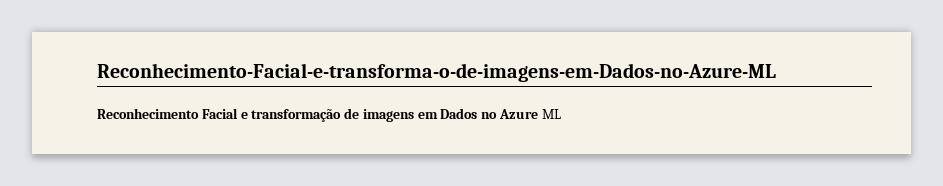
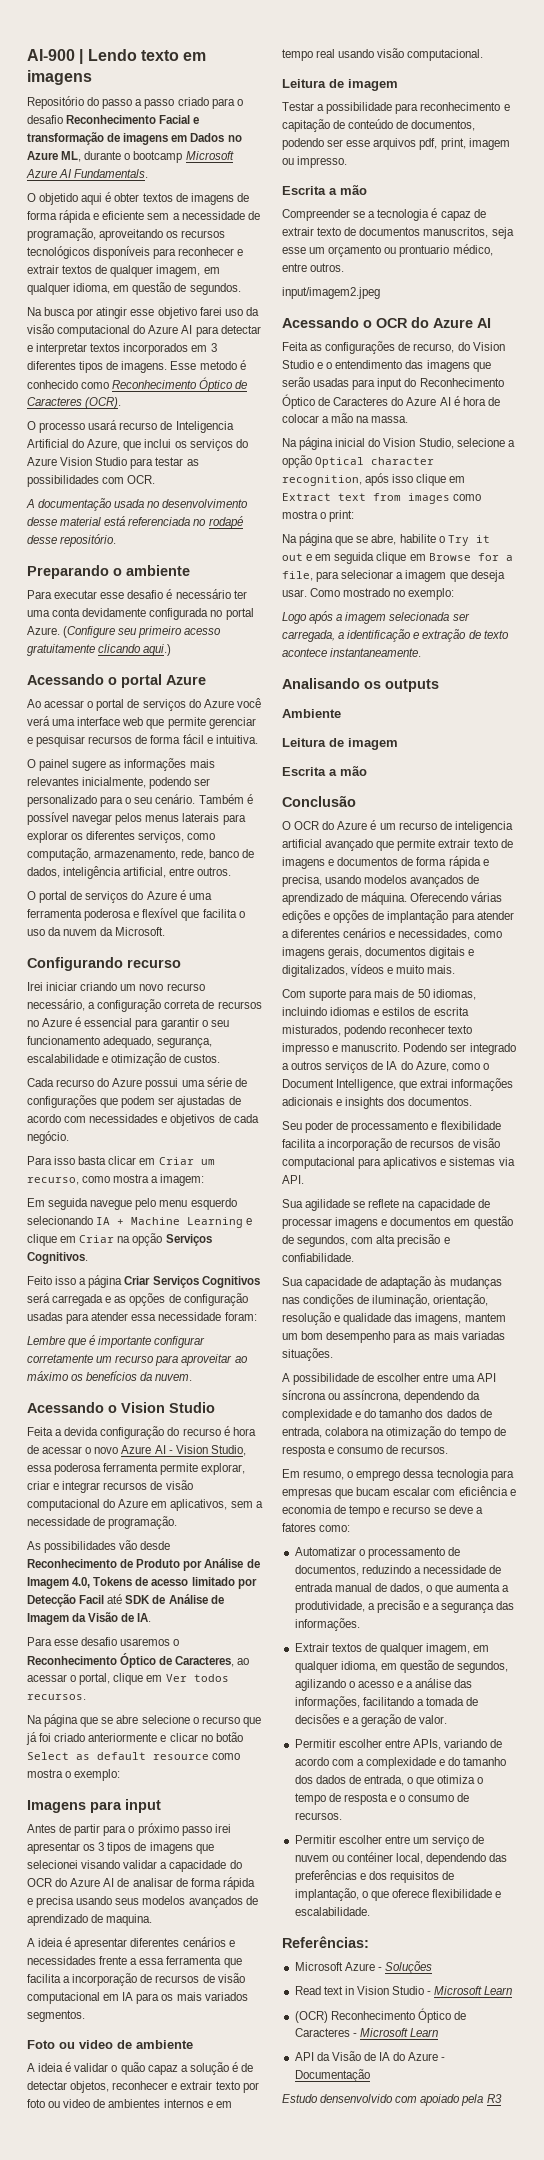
- Reconhecimento-Facial-e-transforma-o-de-imagens-em-Dados-no-Azure-ML
- Reconhecimento Facial e transformação de imagens em Dados no Azure ML
+ AI-900 | Lendo texto em imagens
+ Repositório do passo a passo criado para o desafio Reconhecimento Facial e transformação de imagens em Dados no Azure ML, durante o bootcamp Microsoft Azure AI Fundamentals.
+ O objetido aqui é obter textos de imagens de forma rápida e eficiente sem a necessidade de programação, aproveitando os recursos tecnológicos disponíveis para reconhecer e extrair textos de qualquer imagem, em qualquer idioma, em questão de segundos.
+ Na busca por atingir esse objetivo farei uso da visão computacional do Azure AI para detectar e interpretar textos incorporados em 3 diferentes tipos de imagens. Esse metodo é conhecido como Reconhecimento Óptico de Caracteres (OCR).
+ O processo usará recurso de Inteligencia Artificial do Azure, que inclui os serviços do Azure Vision Studio para testar as possibilidades com OCR.
+ A documentação usada no desenvolvimento desse material está referenciada no rodapé desse repositório.
+ Preparando o ambiente
+ Para executar esse desafio é necessário ter uma conta devidamente configurada no portal Azure. (Configure seu primeiro acesso gratuitamente clicando aqui.)
+ Acessando o portal Azure
+ Ao acessar o portal de serviços do Azure você verá uma interface web que permite gerenciar e pesquisar recursos de forma fácil e intuitiva.
+ O painel sugere as informações mais relevantes inicialmente, podendo ser personalizado para o seu cenário. Também é possível navegar pelos menus laterais para explorar os diferentes serviços, como computação, armazenamento, rede, banco de dados, inteligência artificial, entre outros.
+ O portal de serviços do Azure é uma ferramenta poderosa e flexível que facilita o uso da nuvem da Microsoft.
+ Configurando recurso
+ Irei iniciar criando um novo recurso necessário, a configuração correta de recursos no Azure é essencial para garantir o seu funcionamento adequado, segurança, escalabilidade e otimização de custos.
+ Cada recurso do Azure possui uma série de configurações que podem ser ajustadas de acordo com necessidades e objetivos de cada negócio.
+ Para isso basta clicar em Criar um recurso, como mostra a imagem:
+ Em seguida navegue pelo menu esquerdo selecionando IA + Machine Learning e clique em Criar na opção Serviços Cognitivos.
+ Feito isso a página Criar Serviços Cognitivos será carregada e as opções de configuração usadas para atender essa necessidade foram:
+ Lembre que é importante configurar corretamente um recurso para aproveitar ao máximo os benefícios da nuvem.
+ Acessando o Vision Studio
+ Feita a devida configuração do recurso é hora de acessar o novo Azure AI - Vision Studio, essa poderosa ferramenta permite explorar, criar e integrar recursos de visão computacional do Azure em aplicativos, sem a necessidade de programação.
+ As possibilidades vão desde Reconhecimento de Produto por Análise de Imagem 4.0, Tokens de acesso limitado por Detecção Facil até SDK de Análise de Imagem da Visão de IA.
+ Para esse desafio usaremos o Reconhecimento Óptico de Caracteres, ao acessar o portal, clique em Ver todos recursos.
+ Na página que se abre selecione o recurso que já foi criado anteriormente e clicar no botão Select as default resource como mostra o exemplo:
+ Imagens para input
+ Antes de partir para o próximo passo irei apresentar os 3 tipos de imagens que selecionei visando validar a capacidade do OCR do Azure AI de analisar de forma rápida e precisa usando seus modelos avançados de aprendizado de maquina.
+ A ideia é apresentar diferentes cenários e necessidades frente a essa ferramenta que facilita a incorporação de recursos de visão computacional em IA para os mais variados segmentos.
+ Foto ou video de ambiente
+ A ideia é validar o quão capaz a solução é de detectar objetos, reconhecer e extrair texto por foto ou video de ambientes internos e em tempo real usando visão computacional.
+ Leitura de imagem
+ Testar a possibilidade para reconhecimento e capitação de conteúdo de documentos, podendo ser esse arquivos pdf, print, imagem ou impresso.
+ Escrita a mão
+ Compreender se a tecnologia é capaz de extrair texto de documentos manuscritos, seja esse um orçamento ou prontuario médico, entre outros.
+ input/imagem2.jpeg
+ Acessando o OCR do Azure AI
+ Feita as configurações de recurso, do Vision Studio e o entendimento das imagens que serão usadas para input do Reconhecimento Óptico de Caracteres do Azure AI é hora de colocar a mão na massa.
+ Na página inicial do Vision Studio, selecione a opção Optical character recognition, após isso clique em Extract text from images como mostra o print:
+ Na página que se abre, habilite o Try it out e em seguida clique em Browse for a file, para selecionar a imagem que deseja usar. Como mostrado no exemplo:
+ Logo após a imagem selecionada ser carregada, a identificação e extração de texto acontece instantaneamente.
+ Analisando os outputs
+ Ambiente
+ Leitura de imagem
+ Escrita a mão
+ Conclusão
+ O OCR do Azure é um recurso de inteligencia artificial avançado que permite extrair texto de imagens e documentos de forma rápida e precisa, usando modelos avançados de aprendizado de máquina. Oferecendo várias edições e opções de implantação para atender a diferentes cenários e necessidades, como imagens gerais, documentos digitais e digitalizados, vídeos e muito mais.
+ Com suporte para mais de 50 idiomas, incluindo idiomas e estilos de escrita misturados, podendo reconhecer texto impresso e manuscrito. Podendo ser integrado a outros serviços de IA do Azure, como o Document Intelligence, que extrai informações adicionais e insights dos documentos.
+ Seu poder de processamento e flexibilidade facilita a incorporação de recursos de visão computacional para aplicativos e sistemas via API.
+ Sua agilidade se reflete na capacidade de processar imagens e documentos em questão de segundos, com alta precisão e confiabilidade.
+ Sua capacidade de adaptação às mudanças nas condições de iluminação, orientação, resolução e qualidade das imagens, mantem um bom desempenho para as mais variadas situações.
+ A possibilidade de escolher entre uma API síncrona ou assíncrona, dependendo da complexidade e do tamanho dos dados de entrada, colabora na otimização do tempo de resposta e consumo de recursos.
+ Em resumo, o emprego dessa tecnologia para empresas que bucam escalar com eficiência e economia de tempo e recurso se deve a fatores como:
+ Automatizar o processamento de documentos, reduzindo a necessidade de entrada manual de dados, o que aumenta a produtividade, a precisão e a segurança das informações.
+ Extrair textos de qualquer imagem, em qualquer idioma, em questão de segundos, agilizando o acesso e a análise das informações, facilitando a tomada de decisões e a geração de valor.
+ Permitir escolher entre APIs, variando de acordo com a complexidade e do tamanho dos dados de entrada, o que otimiza o tempo de resposta e o consumo de recursos.
+ Permitir escolher entre um serviço de nuvem ou contéiner local, dependendo das preferências e dos requisitos de implantação, o que oferece flexibilidade e escalabilidade.
+ Referências:
+ Microsoft Azure - Soluções
+ Read text in Vision Studio - Microsoft Learn
+ (OCR) Reconhecimento Óptico de Caracteres - Microsoft Learn
+ API da Visão de IA do Azure - Documentação
+ Estudo densenvolvido com apoiado pela R3

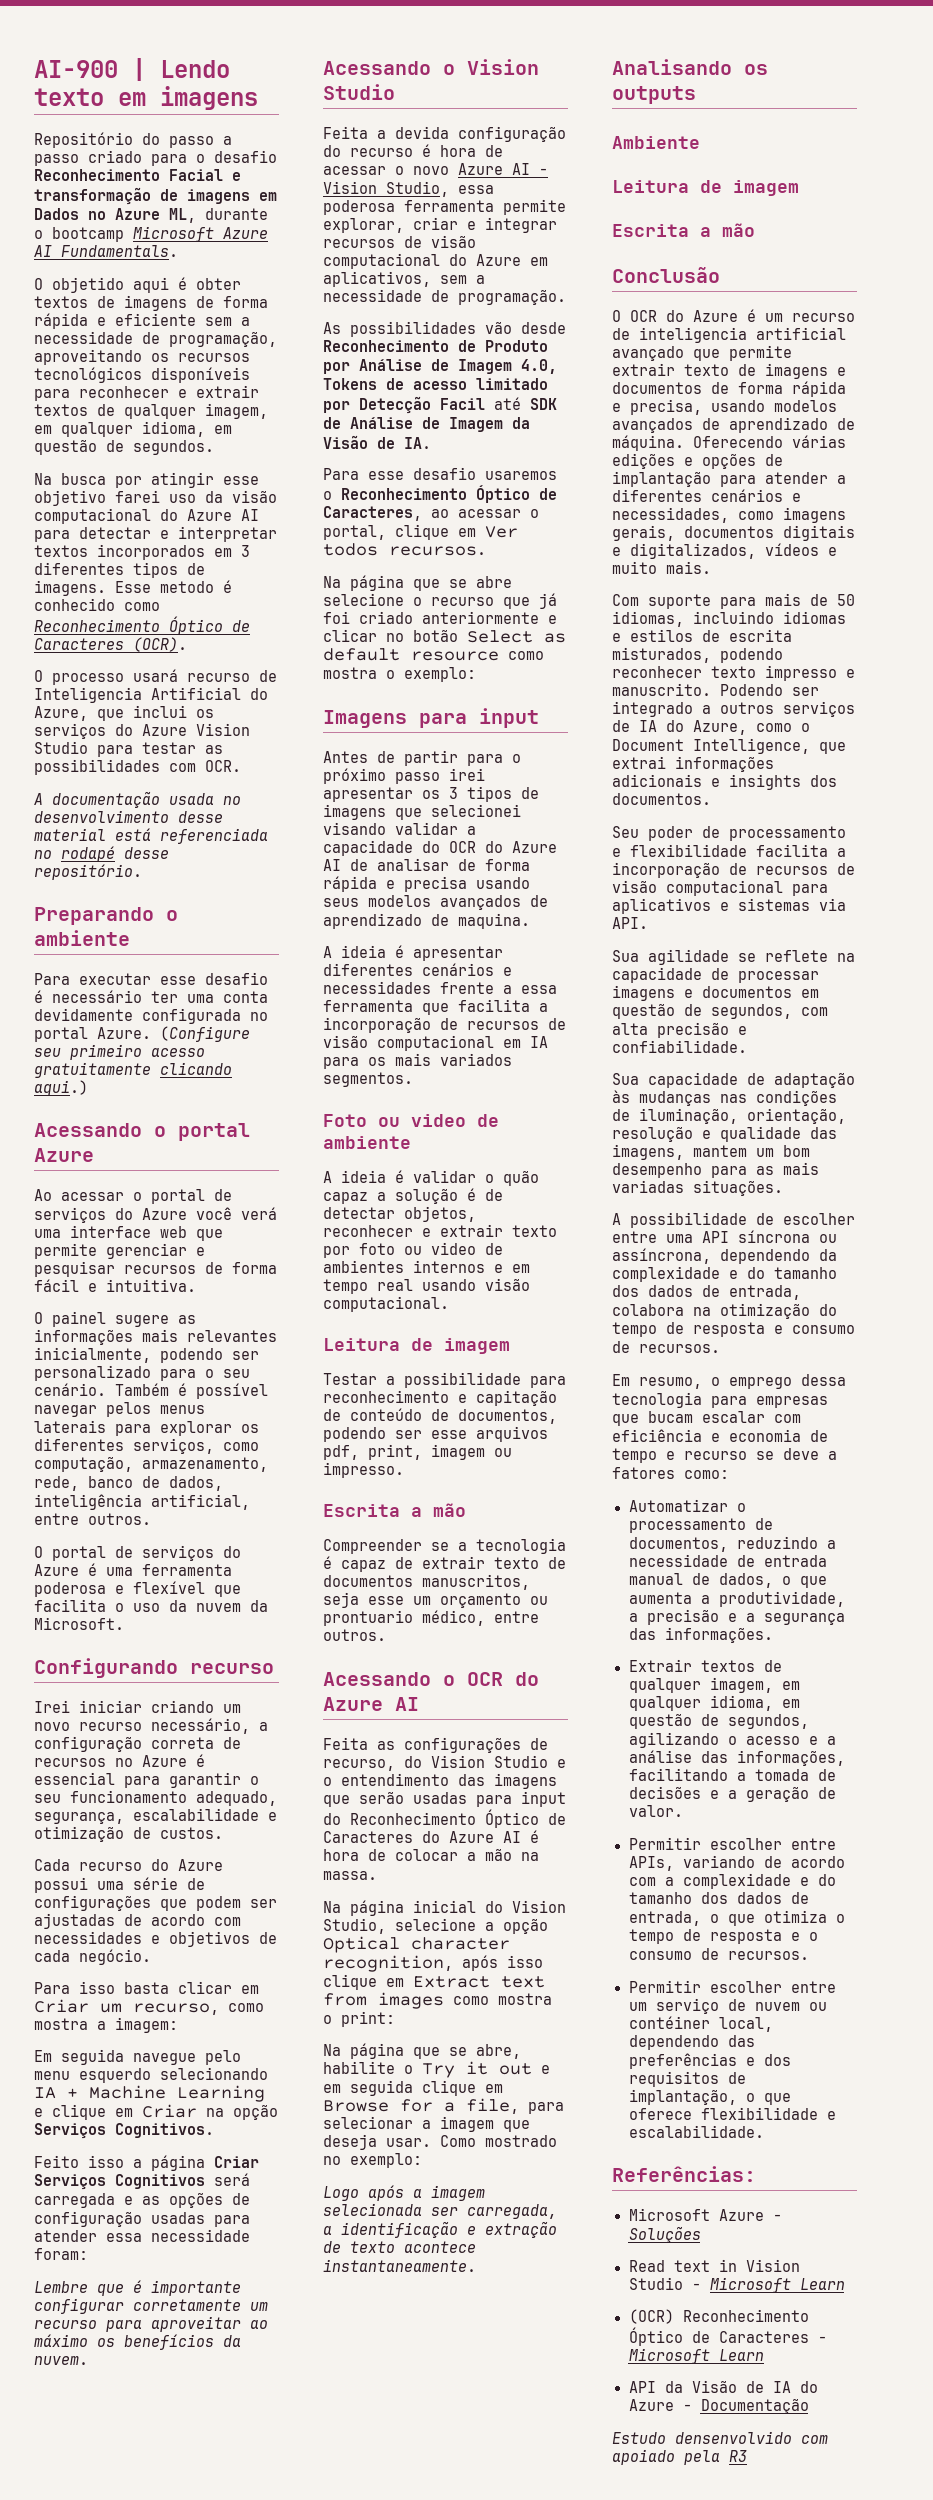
- input/imagem2.jpeg

